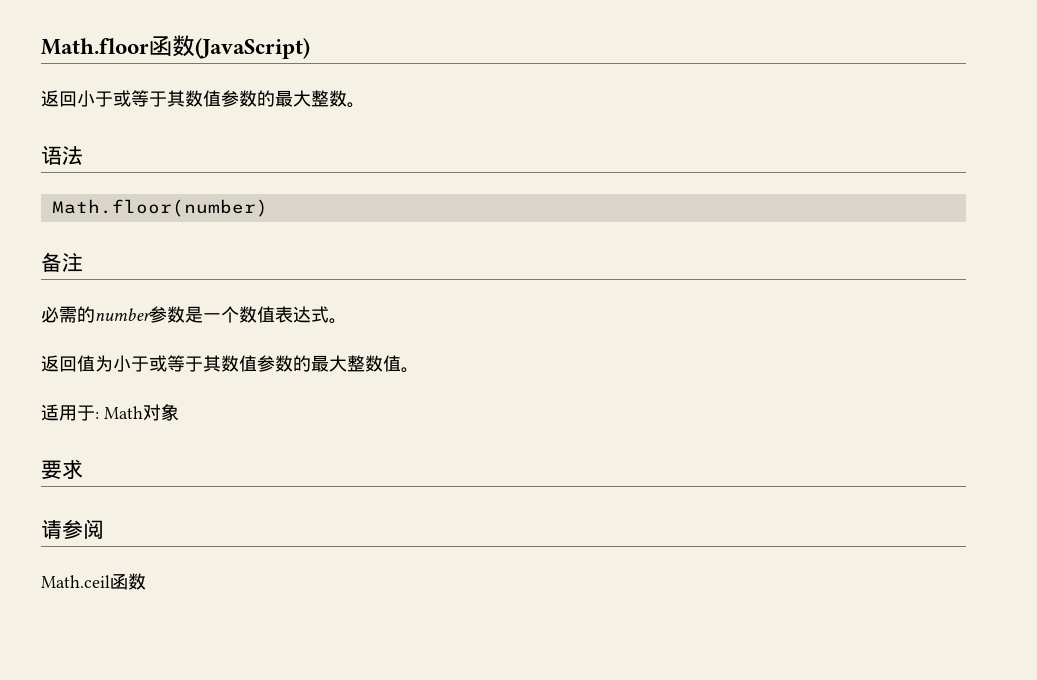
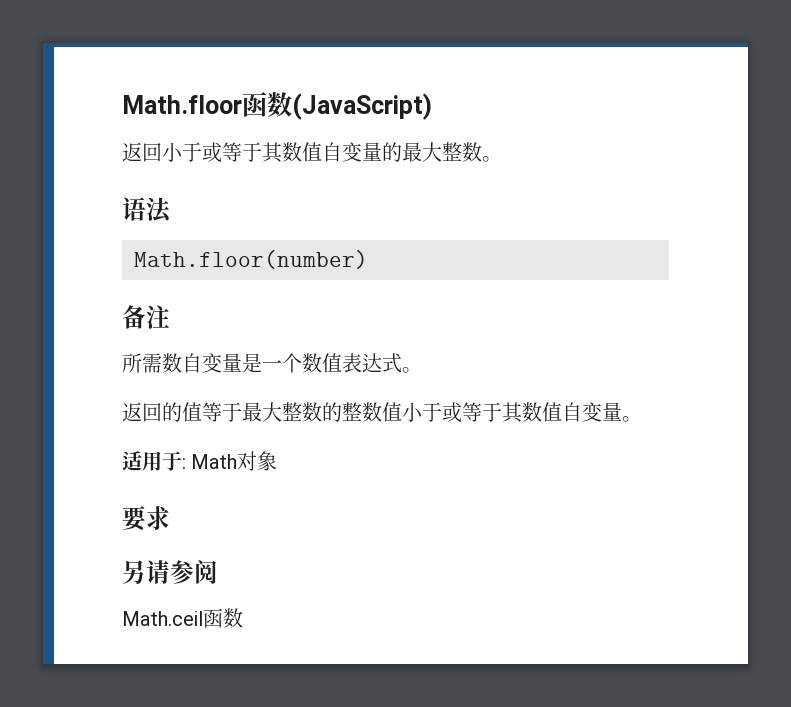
- 返回小于或等于其数值参数的最大整数。
+ 返回小于或等于其数值自变量的最大整数。
- 必需的number参数是一个数值表达式。
+ 所需数自变量是一个数值表达式。
- 返回值为小于或等于其数值参数的最大整数值。
+ 返回的值等于最大整数的整数值小于或等于其数值自变量。
- 请参阅
+ 另请参阅

